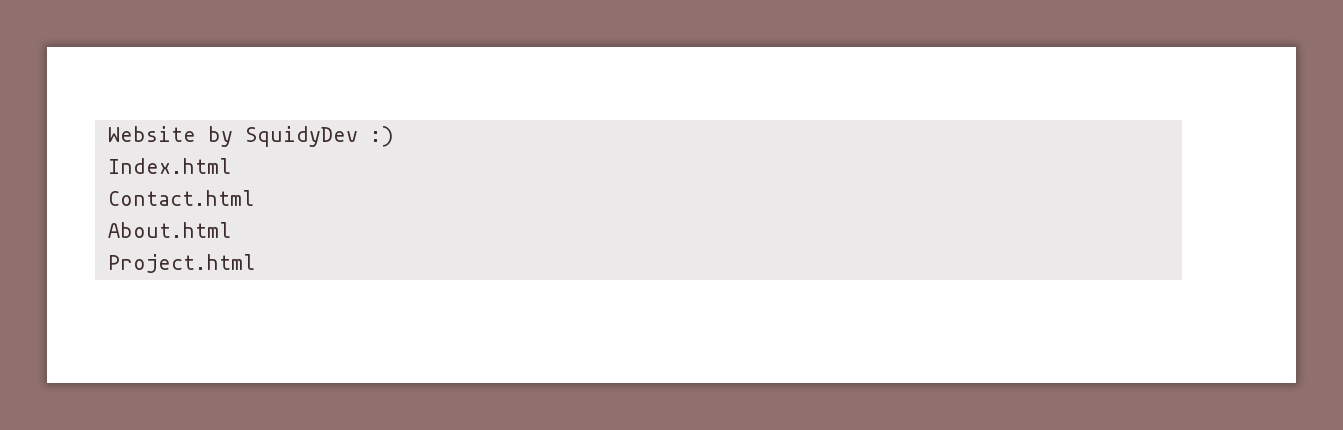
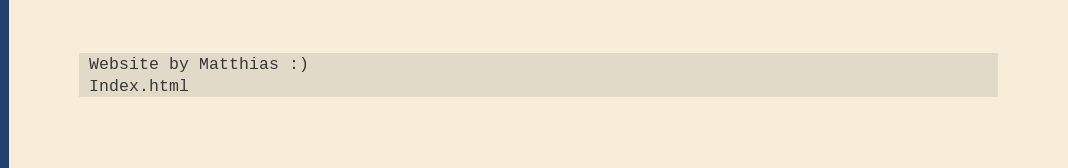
- Website by SquidyDev :)
+ Website by Matthias :)
- Contact.html
- About.html
- Project.html

